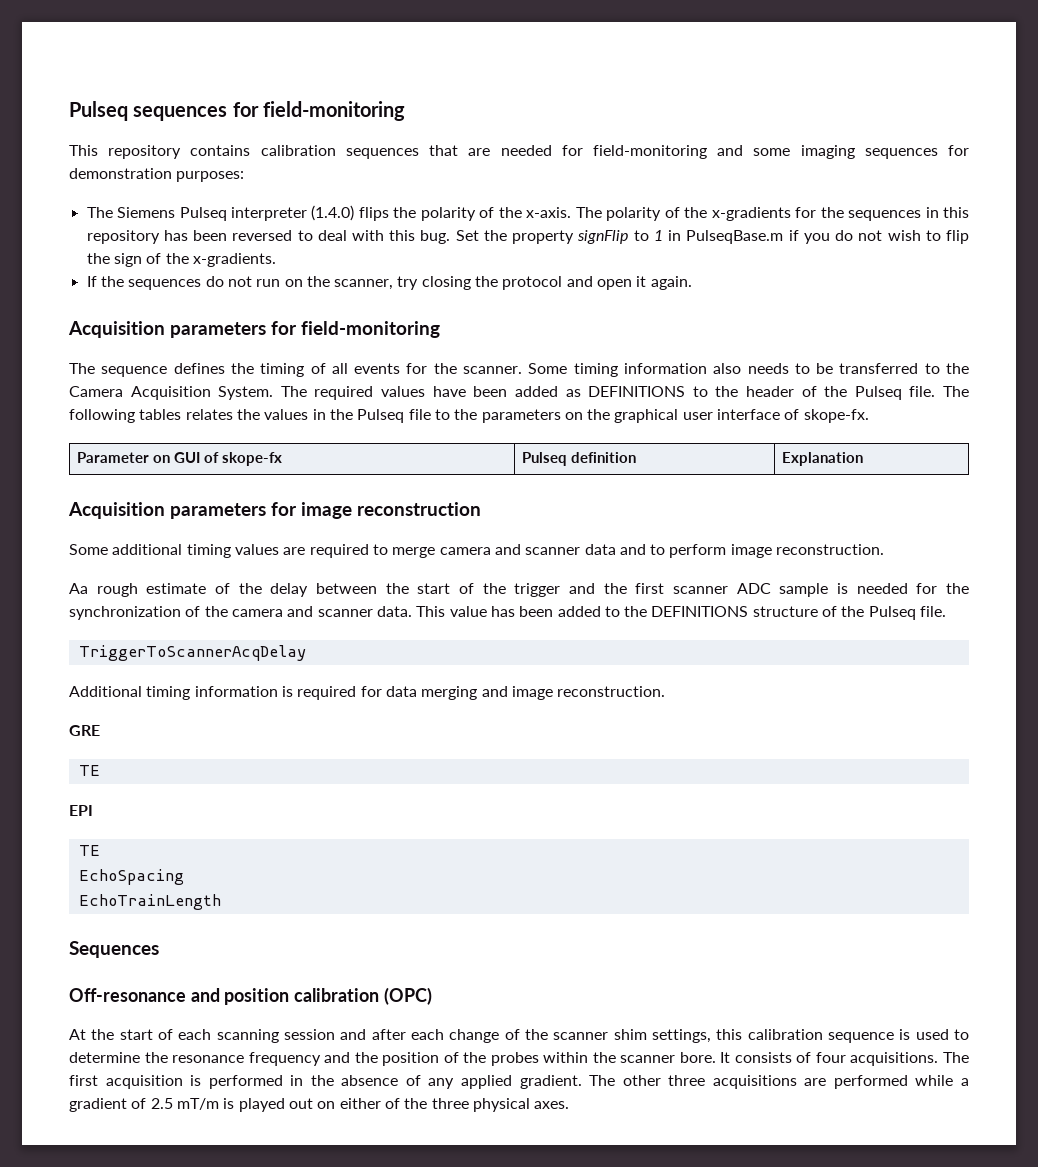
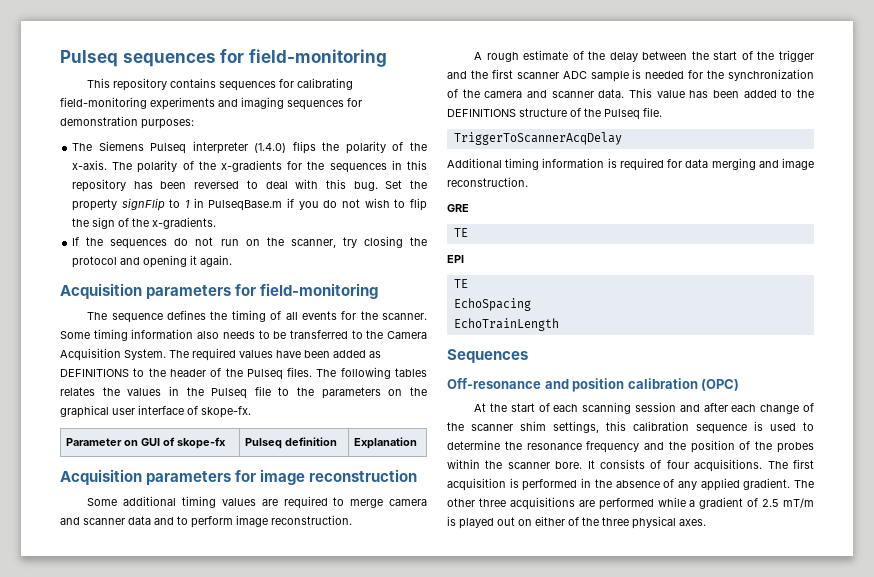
- This repository contains calibration sequences that are needed for field-monitoring and some imaging sequences for demonstration purposes:
+ This repository contains sequences for calibrating field-monitoring experiments and imaging sequences for demonstration purposes:
- If the sequences do not run on the scanner, try closing the protocol and open it again.
+ If the sequences do not run on the scanner, try closing the protocol and opening it again.
- The required values have been added as DEFINITIONS to the header of the Pulseq file.
+ The required values have been added as DEFINITIONS to the header of the Pulseq files.
- Aa rough estimate of the delay between the start of the trigger and the first scanner ADC sample is needed for the synchronization of the camera and scanner data.
+ A rough estimate of the delay between the start of the trigger and the first scanner ADC sample is needed for the synchronization of the camera and scanner data.

